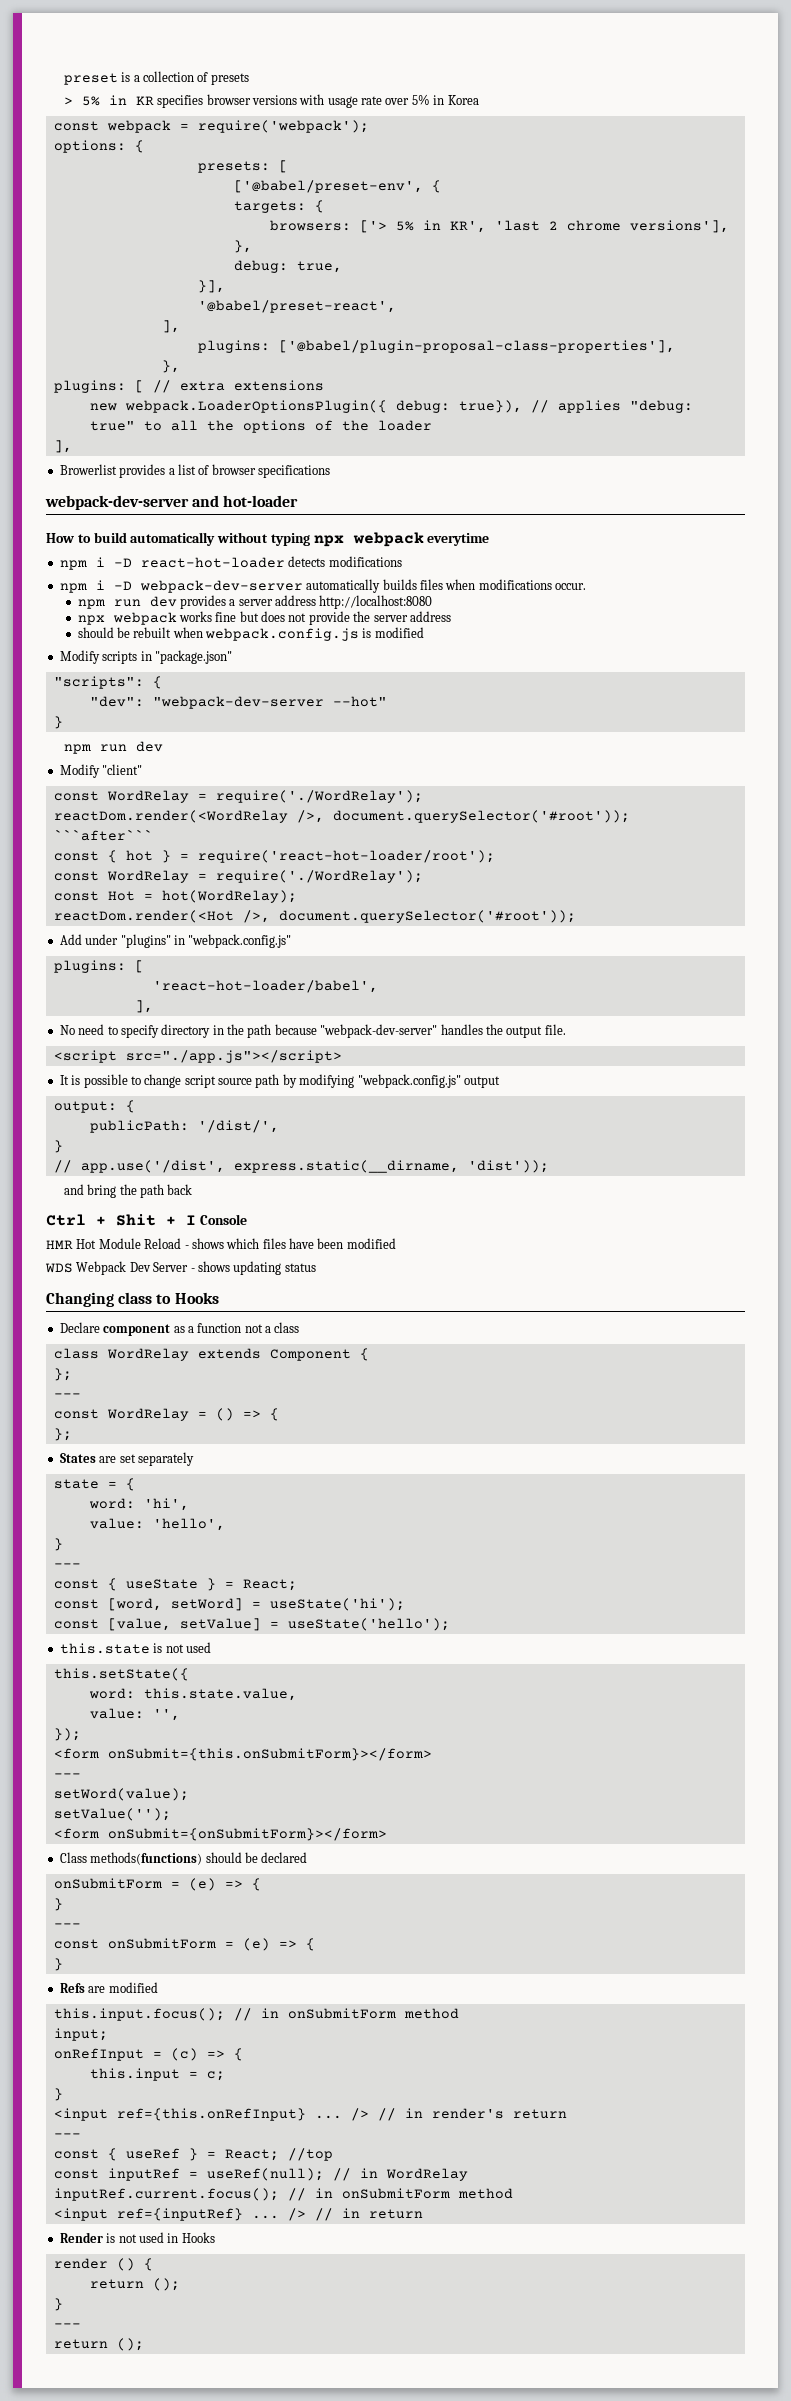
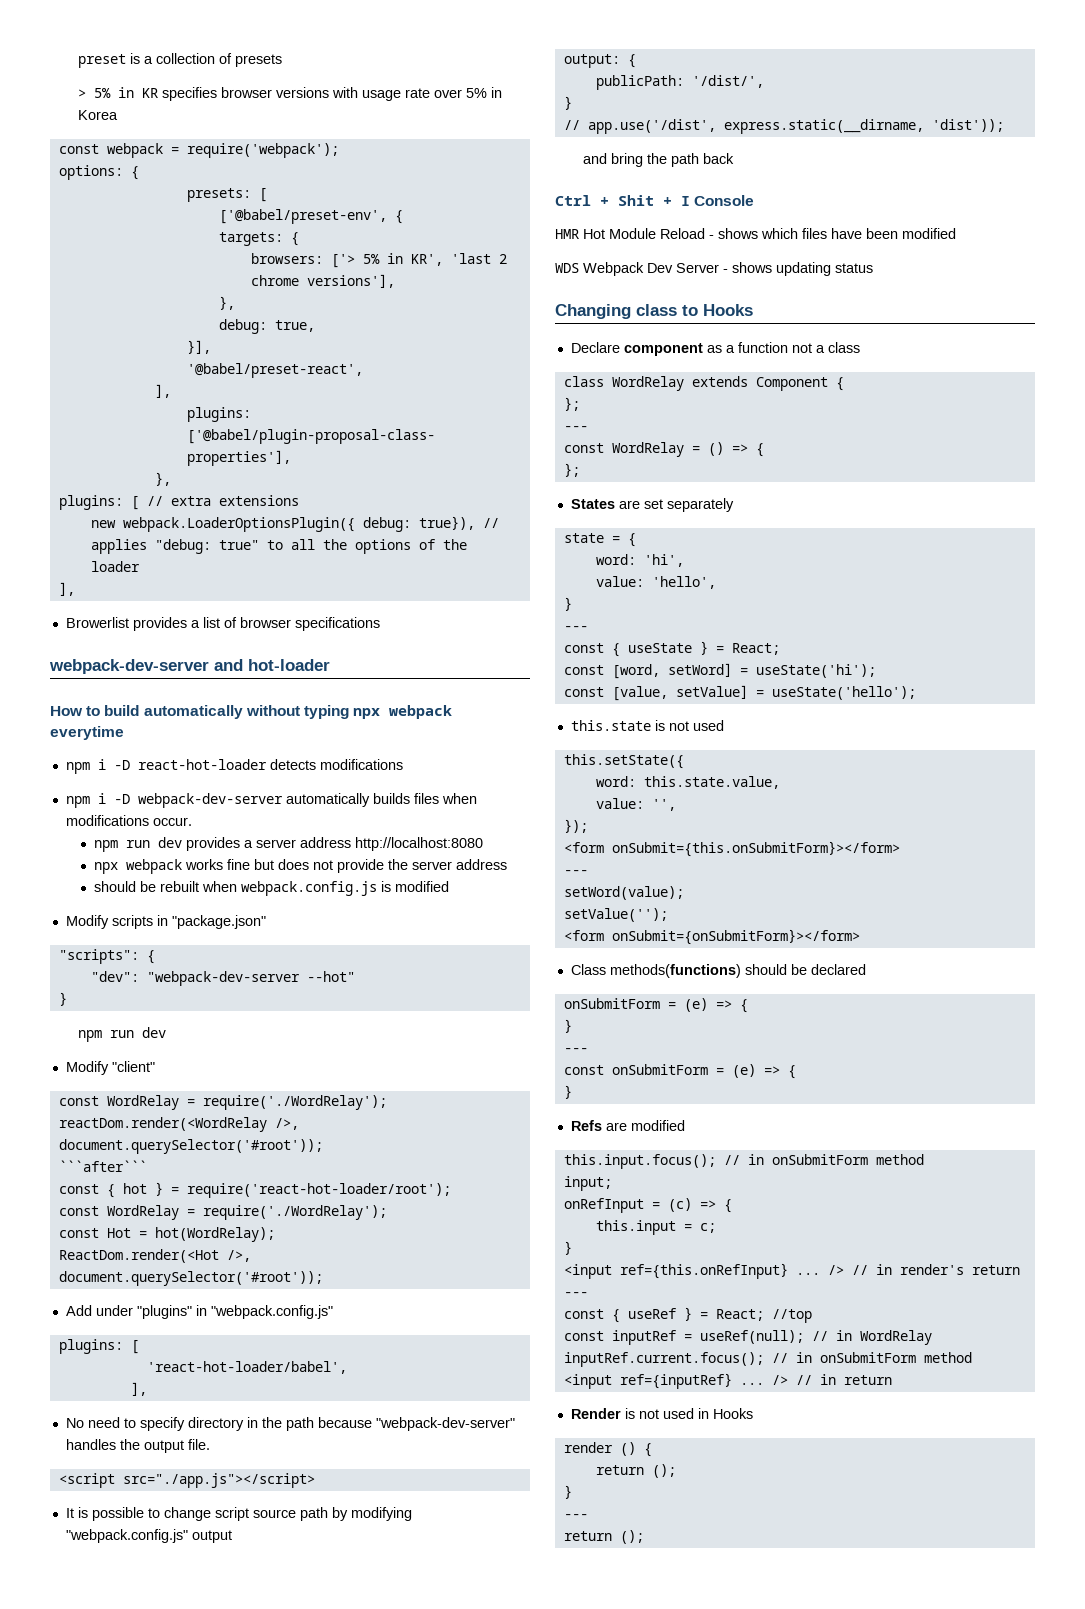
- reactDom.render(<Hot />, document.querySelector('#root'));
+ ReactDom.render(<Hot />, document.querySelector('#root'));

